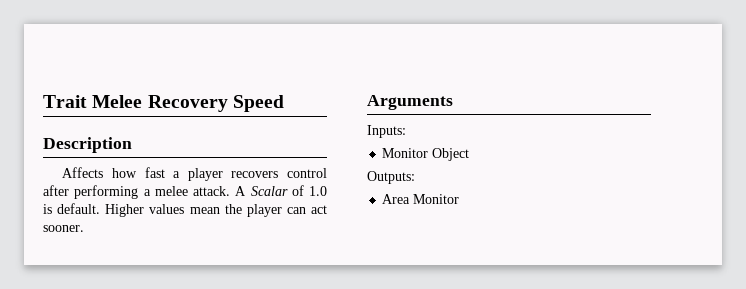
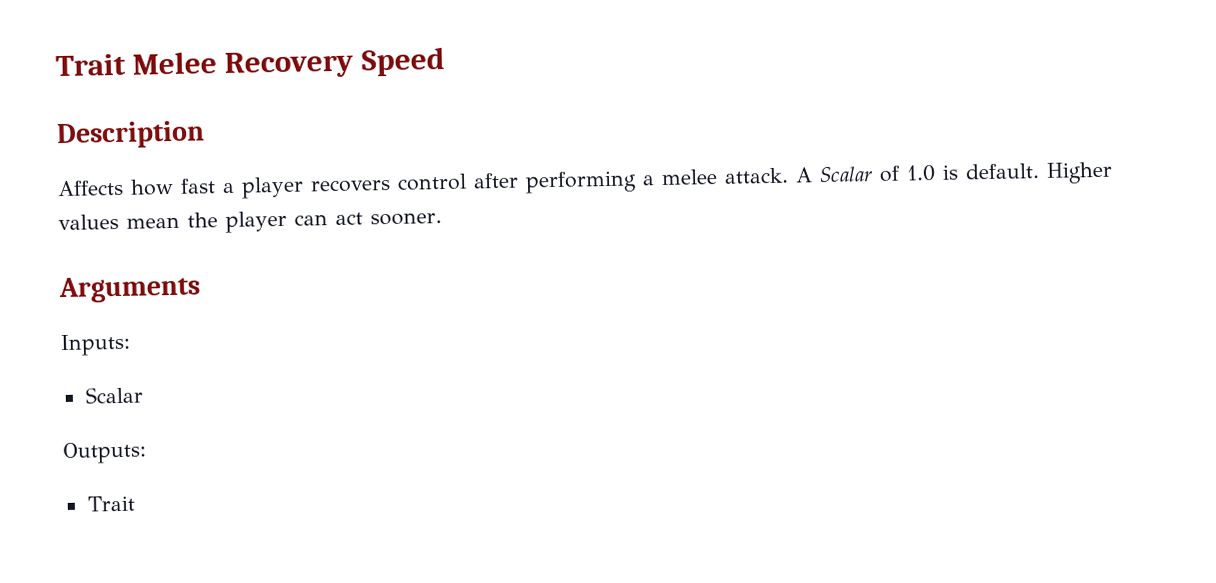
  Inputs:
- Monitor Object
+ Scalar
  Outputs:
- Area Monitor
+ Trait

